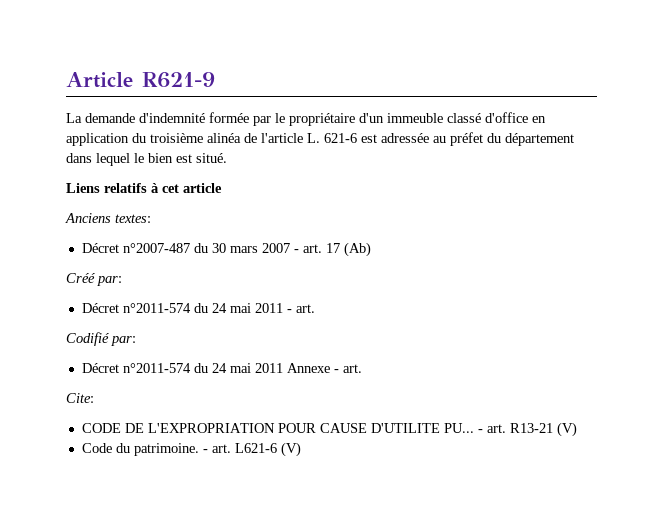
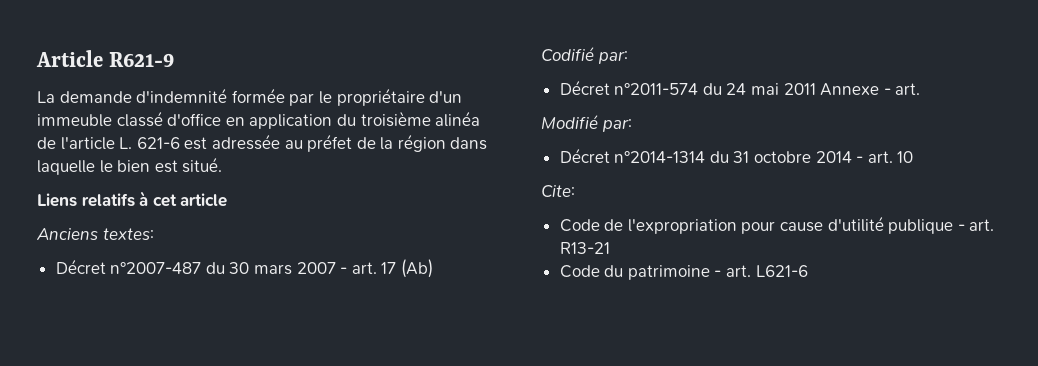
- La demande d'indemnité formée par le propriétaire d'un immeuble classé d'office en application du troisième alinéa de l'article L. 621-6 est adressée au préfet du département dans lequel le bien est situé.
+ La demande d'indemnité formée par le propriétaire d'un immeuble classé d'office en application du troisième alinéa de l'article L. 621-6 est adressée au préfet de la région dans laquelle le bien est situé.
- Créé par:
- Décret n°2011-574 du 24 mai 2011 - art.
+ Modifié par:
+ Décret n°2014-1314 du 31 octobre 2014 - art. 10
  Cite:
- CODE DE L'EXPROPRIATION POUR CAUSE D'UTILITE PU... - art. R13-21 (V)
+ Code de l'expropriation pour cause d'utilité publique - art. R13-21
- Code du patrimoine. - art. L621-6 (V)
+ Code du patrimoine - art. L621-6

